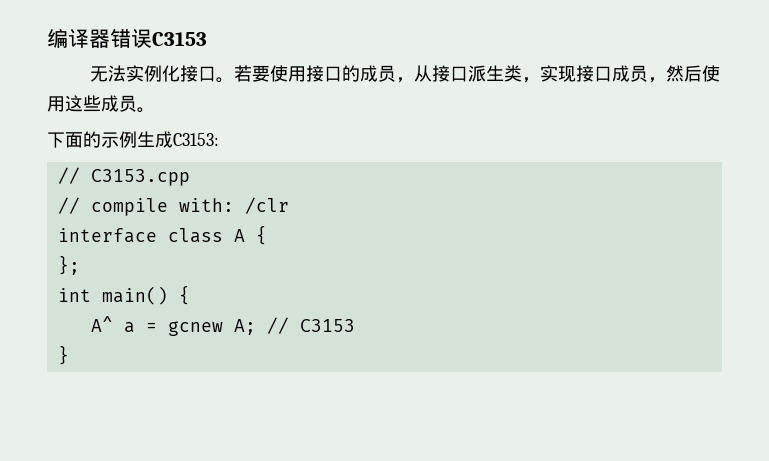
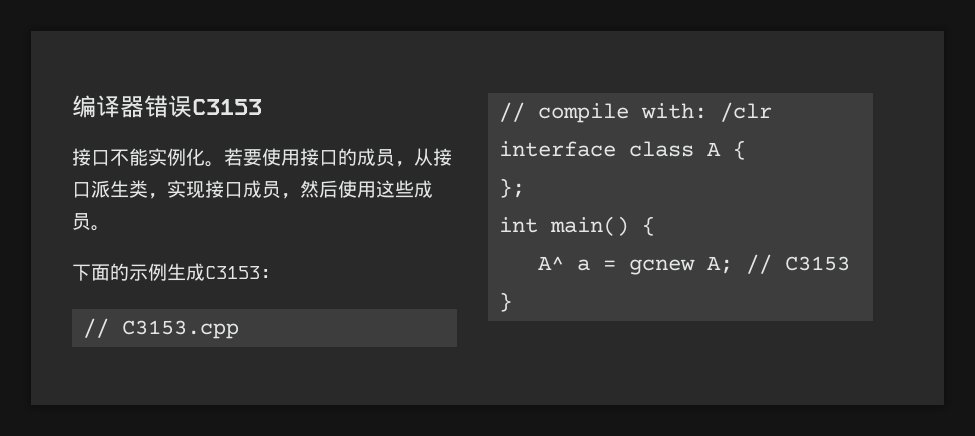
- 无法实例化接口。
+ 接口不能实例化。

